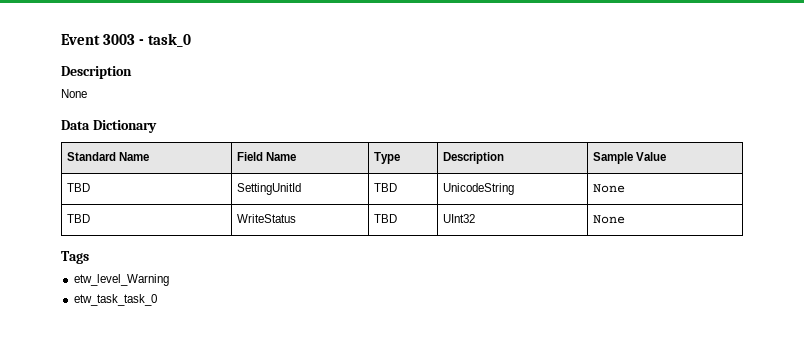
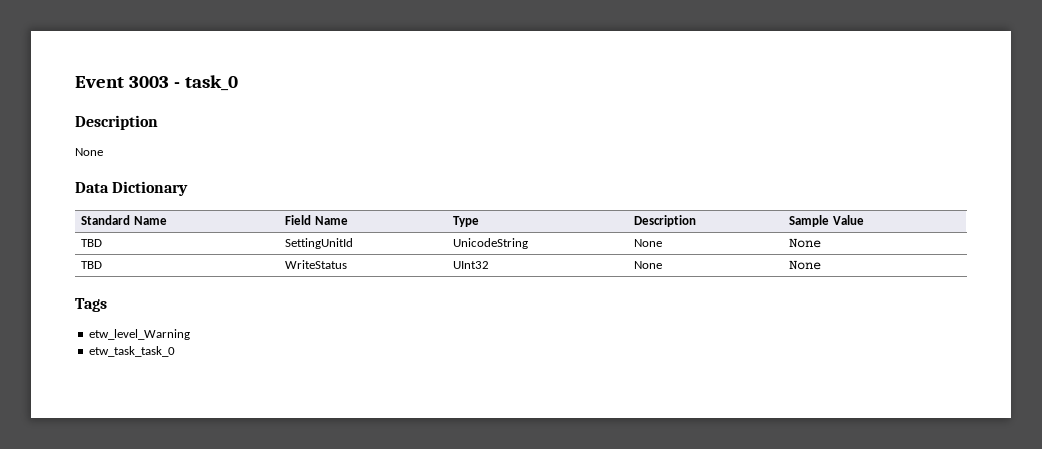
- TBD | SettingUnitId | TBD | UnicodeString | None
+ TBD | SettingUnitId | UnicodeString | None | None
- TBD | WriteStatus | TBD | UInt32 | None
+ TBD | WriteStatus | UInt32 | None | None

